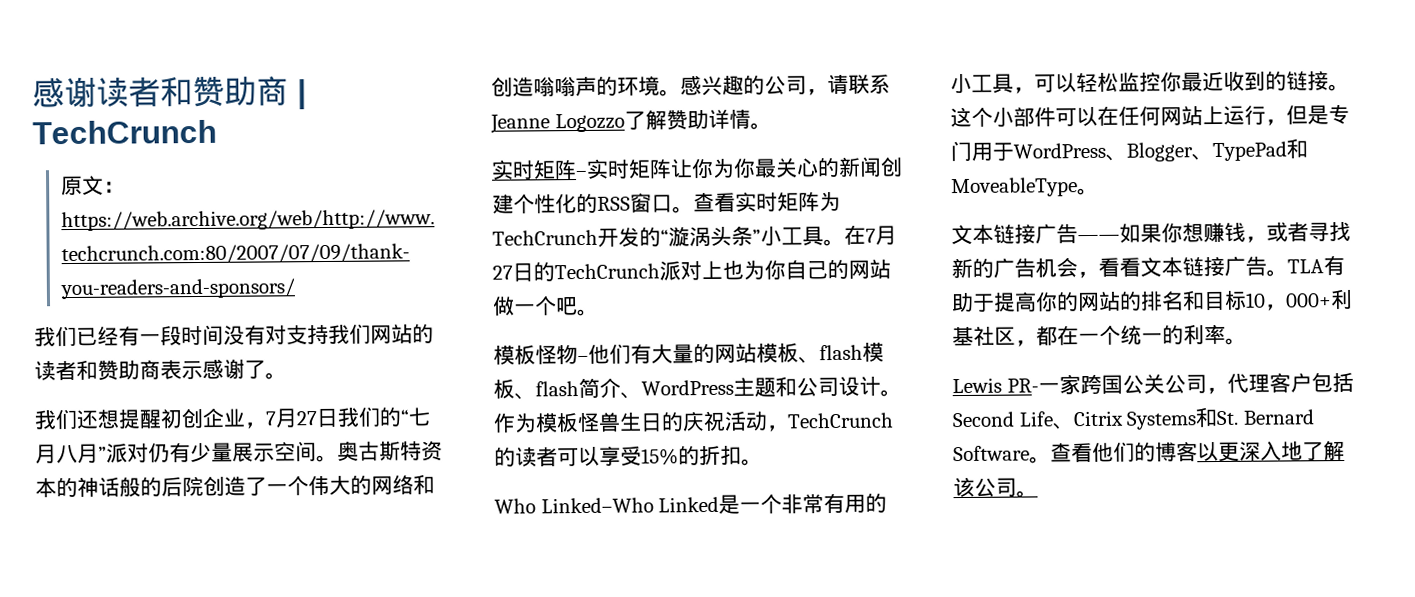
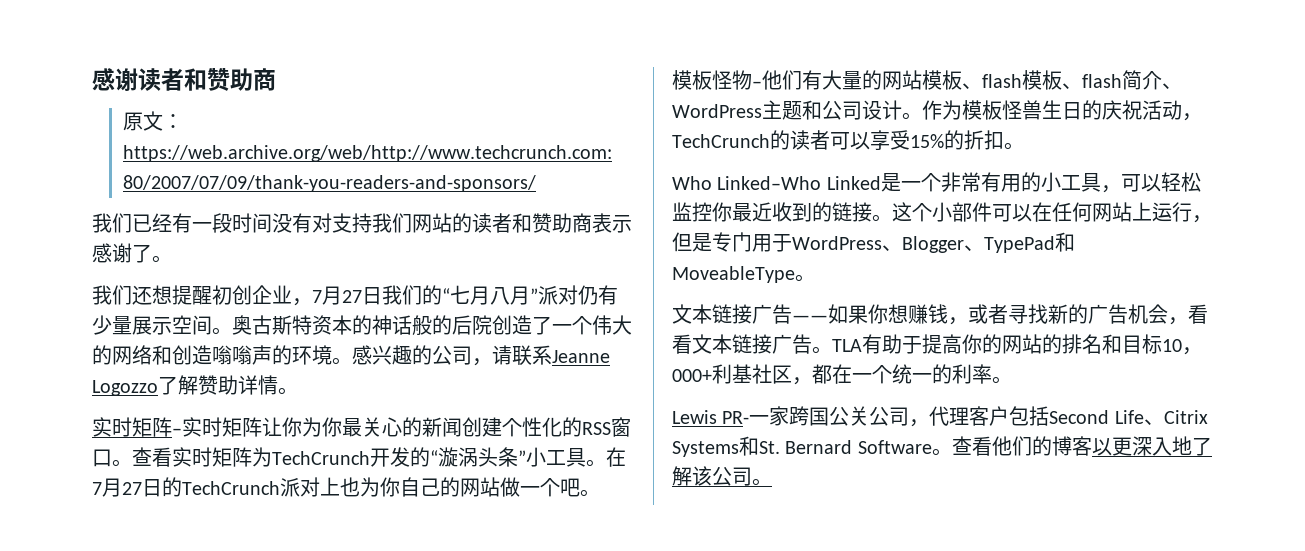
- 感谢读者和赞助商 | TechCrunch
+ 感谢读者和赞助商

